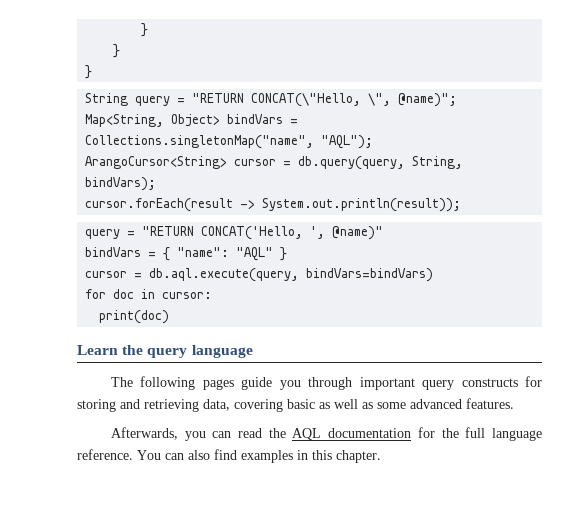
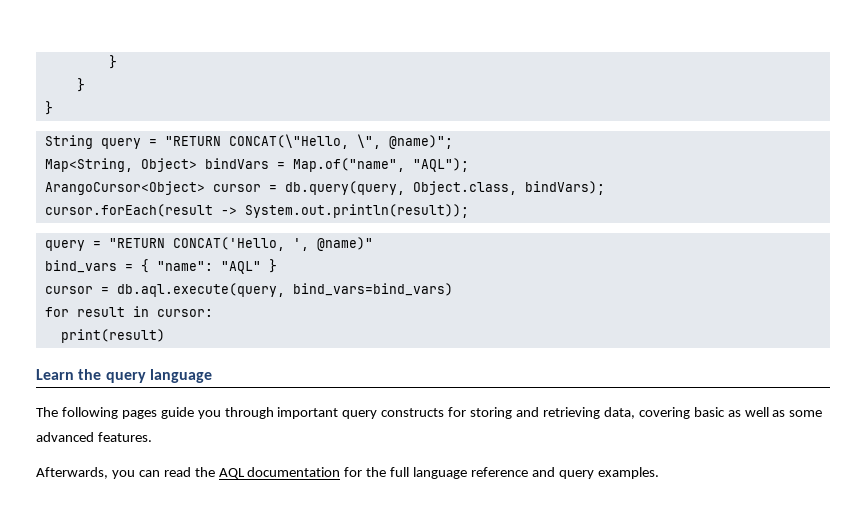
- Map<String, Object> bindVars = Collections.singletonMap("name", "AQL");
+ Map<String, Object> bindVars = Map.of("name", "AQL");
- ArangoCursor<String> cursor = db.query(query, String, bindVars);
+ ArangoCursor<Object> cursor = db.query(query, Object.class, bindVars);
- bindVars = { "name": "AQL" }
+ bind_vars = { "name": "AQL" }
- cursor = db.aql.execute(query, bindVars=bindVars)
- for doc in cursor:
+ cursor = db.aql.execute(query, bind_vars=bind_vars)
+ for result in cursor:
- print(doc)
+ print(result)
- Afterwards, you can read the AQL documentation for the full language reference. You can also find examples in this chapter.
+ Afterwards, you can read the AQL documentation for the full language reference and query examples.

